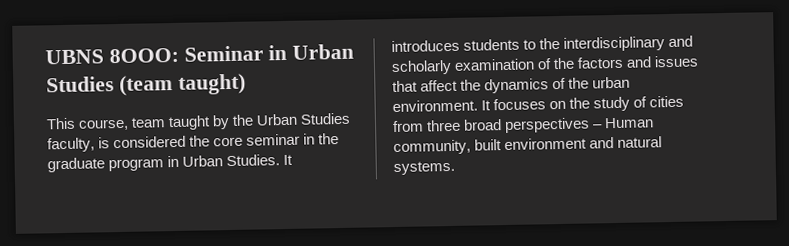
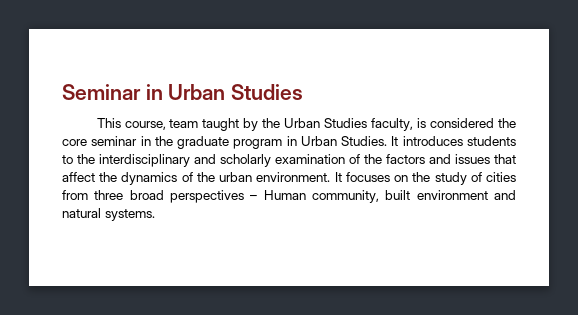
- UBNS 8OOO: Seminar in Urban Studies (team taught)
+ Seminar in Urban Studies

